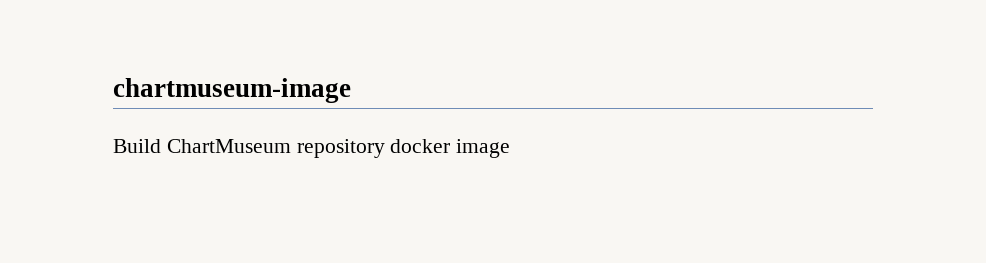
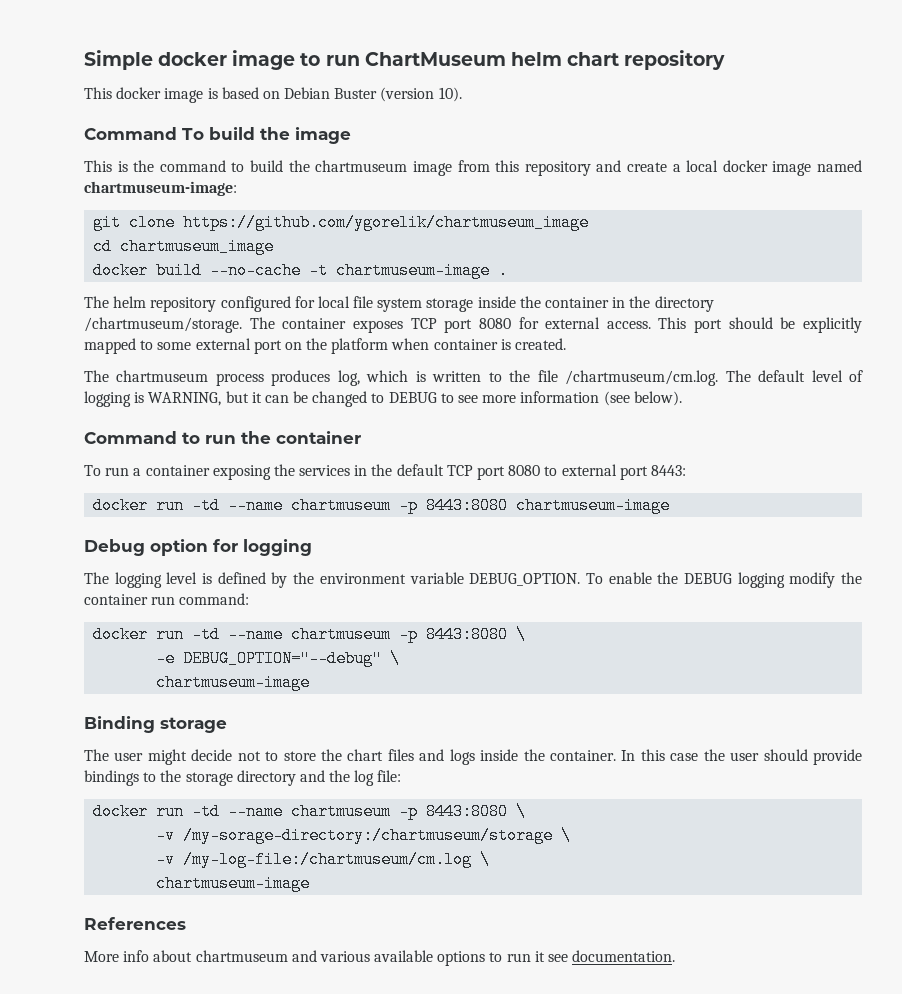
+ Simple docker image to run ChartMuseum helm chart repository
+ This docker image is based on Debian Buster (version 10).
+ Command To build the image
+ This is the command to build the chartmuseum image from this repository and create a local docker image named chartmuseum-image:
+ git clone https://github.com/ygorelik/chartmuseum_image
+ cd chartmuseum_image
+ docker build --no-cache -t chartmuseum-image .
+ The helm repository configured for local file system storage inside the container in the directory /chartmuseum/storage. The container exposes TCP port 8080 for external access. This port should be explicitly mapped to some external port on the platform when container is created.
+ The chartmuseum process produces log, which is written to the file /chartmuseum/cm.log. The default level of logging is WARNING, but it can be changed to DEBUG to see more information (see below).
+ Command to run the container
+ To run a container exposing the services in the default TCP port 8080 to external port 8443:
+ docker run -td --name chartmuseum -p 8443:8080 chartmuseum-image
+ Debug option for logging
+ The logging level is defined by the environment variable DEBUG_OPTION. To enable the DEBUG logging modify the container run command:
+ docker run -td --name chartmuseum -p 8443:8080 \
+ -e DEBUG_OPTION="--debug" \
  chartmuseum-image
- Build ChartMuseum repository docker image
+ Binding storage
+ The user might decide not to store the chart files and logs inside the container. In this case the user should provide bindings to the storage directory and the log file:
+ docker run -td --name chartmuseum -p 8443:8080 \
+ -v /my-sorage-directory:/chartmuseum/storage \
+ -v /my-log-file:/chartmuseum/cm.log \
+ chartmuseum-image
+ References
+ More info about chartmuseum and various available options to run it see documentation.

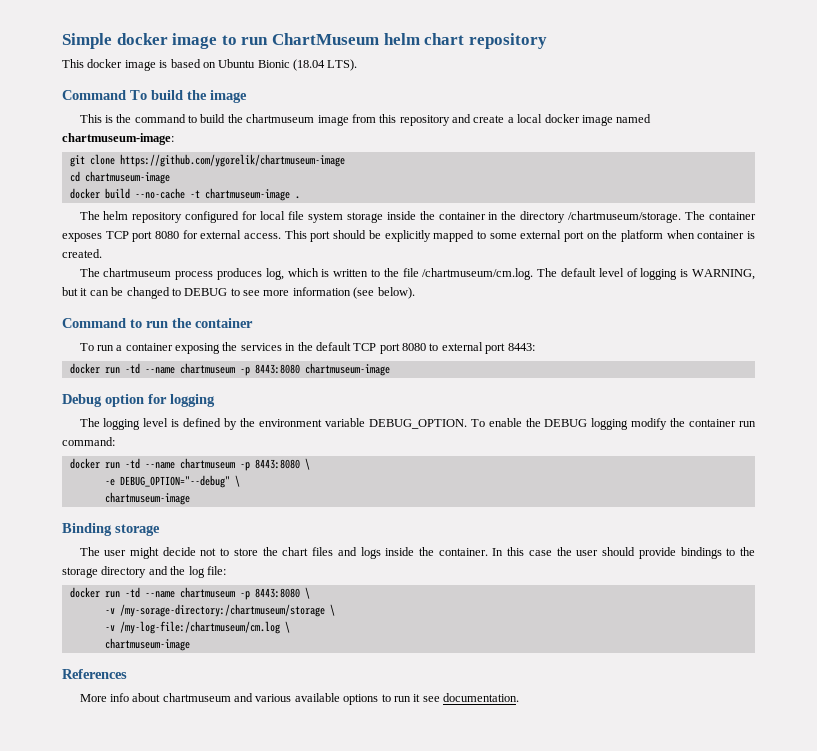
- This docker image is based on Debian Buster (version 10).
+ This docker image is based on Ubuntu Bionic (18.04 LTS).
- git clone https://github.com/ygorelik/chartmuseum_image
+ git clone https://github.com/ygorelik/chartmuseum-image
- cd chartmuseum_image
+ cd chartmuseum-image

